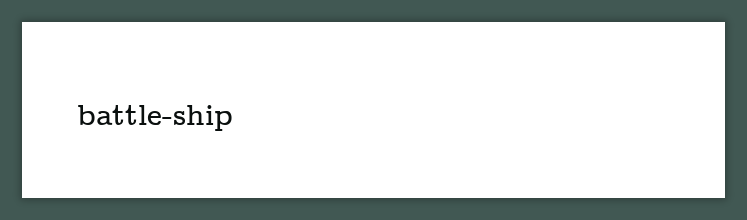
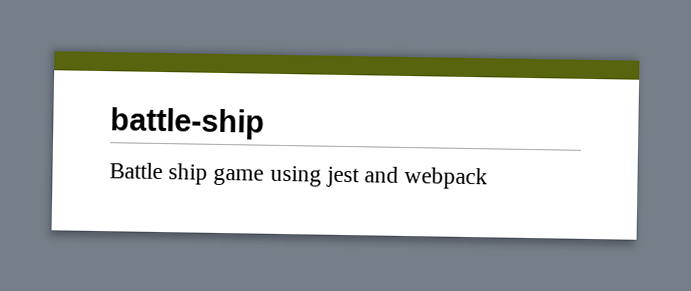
+ Battle ship game using jest and webpack

